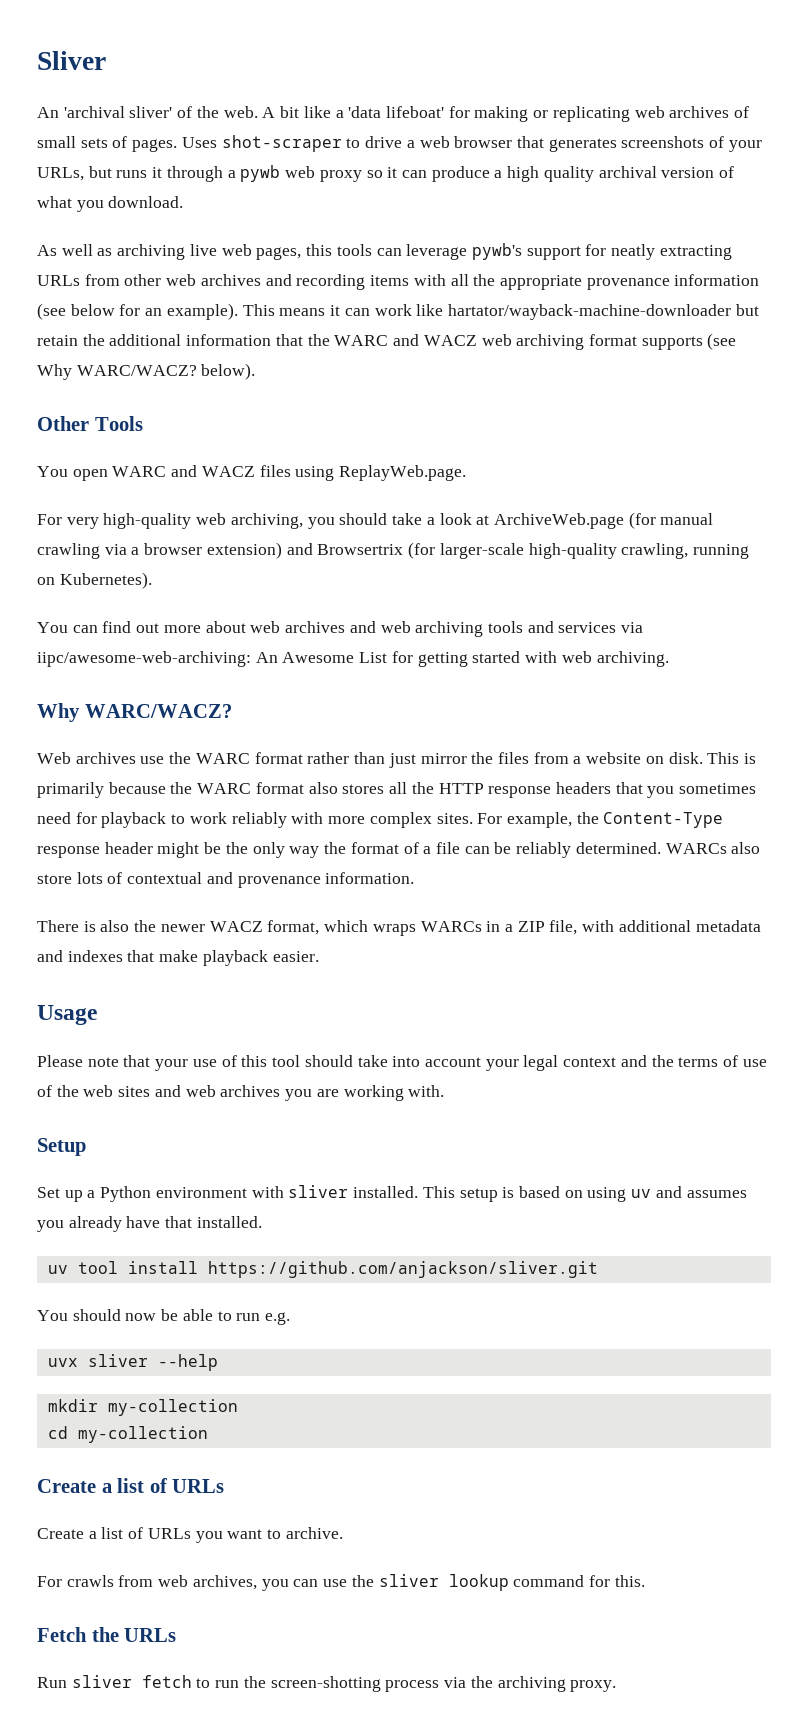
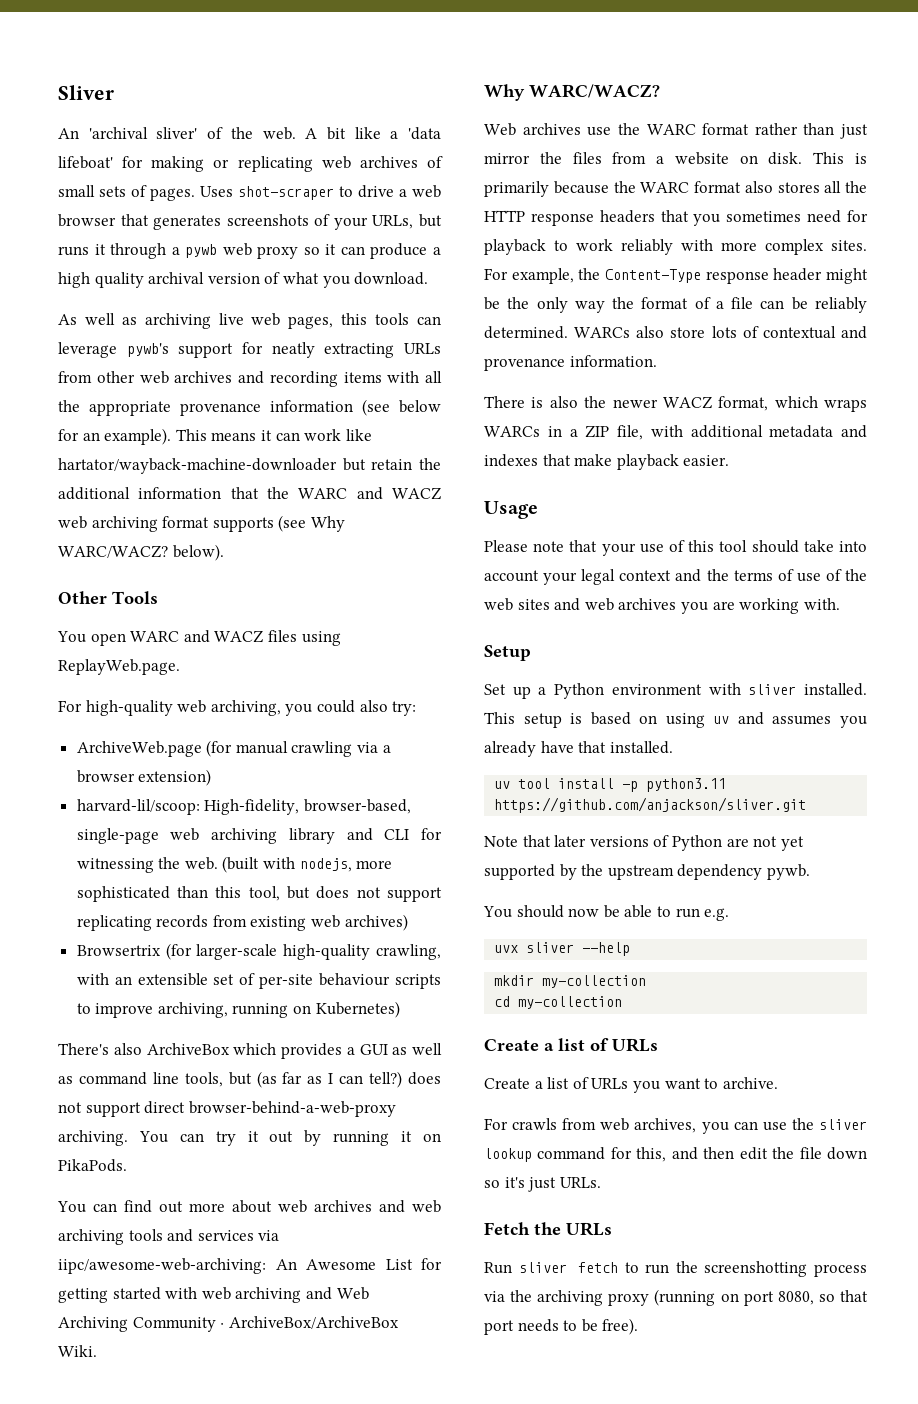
- For very high-quality web archiving, you should take a look at ArchiveWeb.page (for manual crawling via a browser extension) and Browsertrix (for larger-scale high-quality crawling, running on Kubernetes).
+ For high-quality web archiving, you could also try:
+ ArchiveWeb.page (for manual crawling via a browser extension)
+ harvard-lil/scoop: High-fidelity, browser-based, single-page web archiving library and CLI for witnessing the web. (built with nodejs, more sophisticated than this tool, but does not support replicating records from existing web archives)
+ Browsertrix (for larger-scale high-quality crawling, with an extensible set of per-site behaviour scripts to improve archiving, running on Kubernetes)
+ There's also ArchiveBox which provides a GUI as well as command line tools, but (as far as I can tell?) does not support direct browser-behind-a-web-proxy archiving. You can try it out by running it on PikaPods.
- You can find out more about web archives and web archiving tools and services via iipc/awesome-web-archiving: An Awesome List for getting started with web archiving.
+ You can find out more about web archives and web archiving tools and services via iipc/awesome-web-archiving: An Awesome List for getting started with web archiving and Web Archiving Community · ArchiveBox/ArchiveBox Wiki.
- uv tool install https://github.com/anjackson/sliver.git
+ uv tool install -p python3.11 https://github.com/anjackson/sliver.git
+ Note that later versions of Python are not yet supported by the upstream dependency pywb.
- For crawls from web archives, you can use the sliver lookup command for this.
+ For crawls from web archives, you can use the sliver lookup command for this, and then edit the file down so it's just URLs.
- Run sliver fetch to run the screen-shotting process via the archiving proxy.
+ Run sliver fetch to run the screenshotting process via the archiving proxy (running on port 8080, so that port needs to be free).

